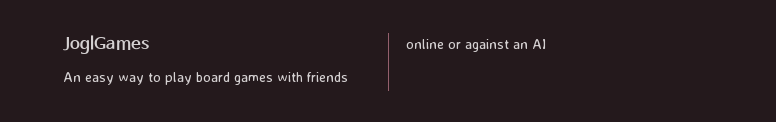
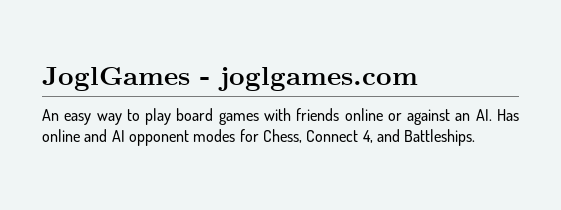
- JoglGames
+ JoglGames - joglgames.com
- An easy way to play board games with friends online or against an AI
+ An easy way to play board games with friends online or against an AI. Has online and AI opponent modes for Chess, Connect 4, and Battleships.

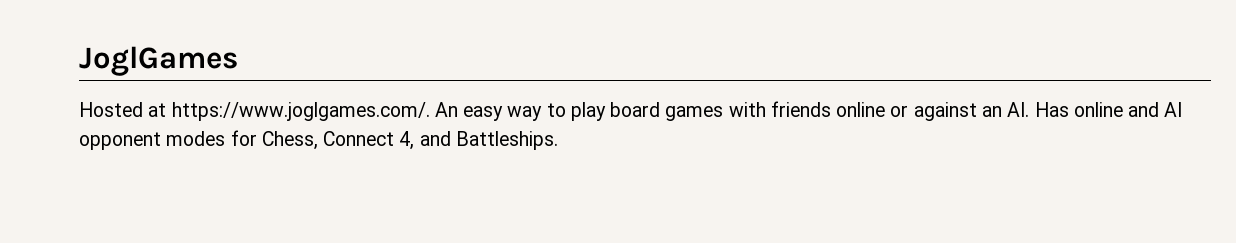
- JoglGames - joglgames.com
- An easy way to play board games with friends online or against an AI. Has online and AI opponent modes for Chess, Connect 4, and Battleships.
+ JoglGames
+ Hosted at https://www.joglgames.com/. An easy way to play board games with friends online or against an AI. Has online and AI opponent modes for Chess, Connect 4, and Battleships.

